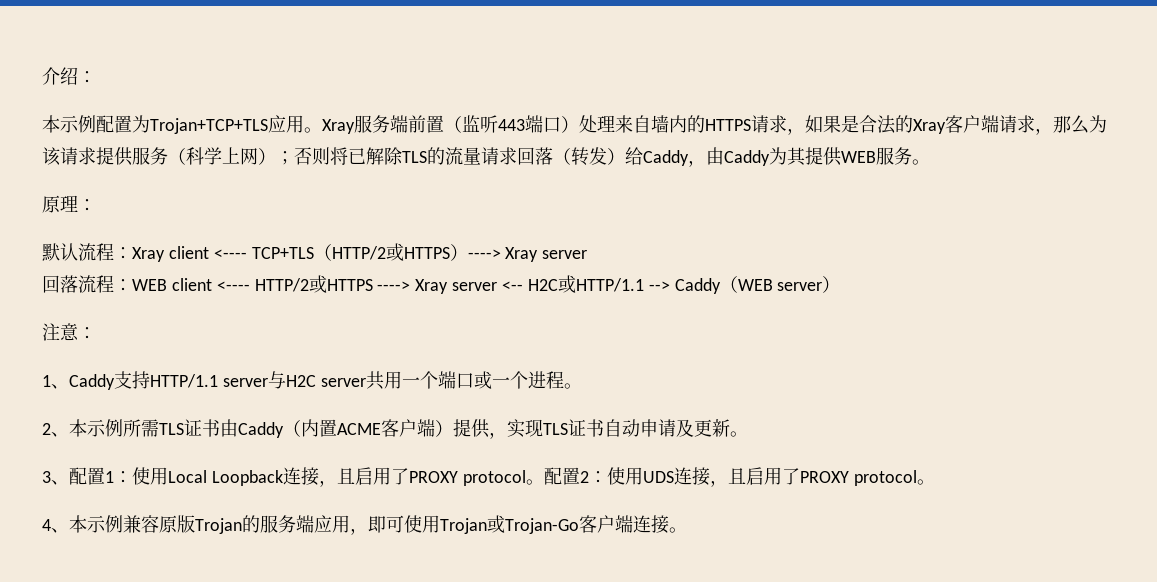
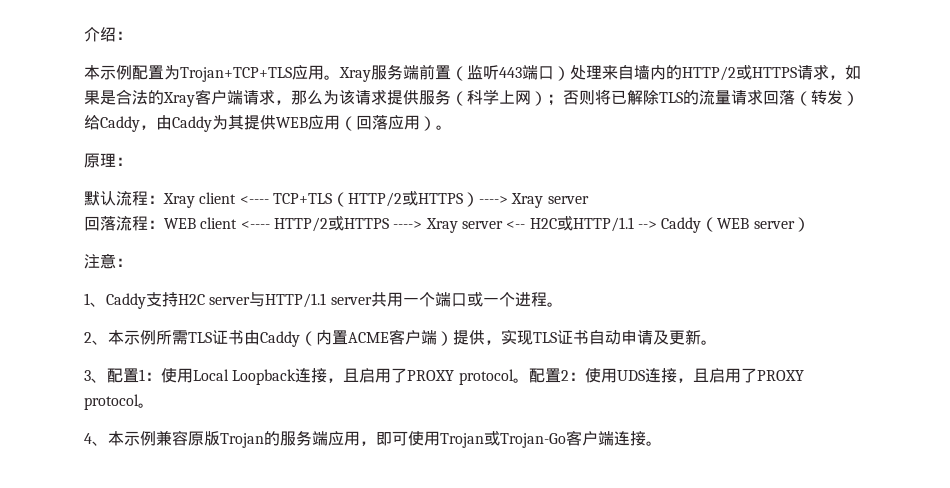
- Xray服务端前置（监听443端口）处理来自墙内的HTTPS请求，如果是合法的Xray客户端请求，那么为该请求提供服务（科学上网）；否则将已解除TLS的流量请求回落（转发）给Caddy，由Caddy为其提供WEB服务。
+ Xray服务端前置（监听443端口）处理来自墙内的HTTP/2或HTTPS请求，如果是合法的Xray客户端请求，那么为该请求提供服务（科学上网）；否则将已解除TLS的流量请求回落（转发）给Caddy，由Caddy为其提供WEB应用（回落应用）。
- 1、Caddy支持HTTP/1.1 server与H2C server共用一个端口或一个进程。
+ 1、Caddy支持H2C server与HTTP/1.1 server共用一个端口或一个进程。

